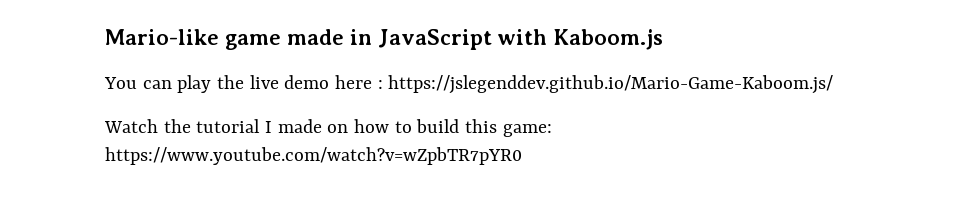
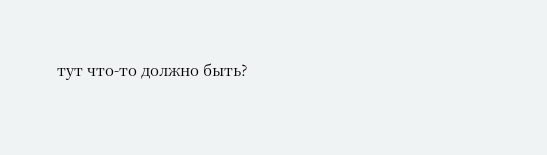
- Mario-like game made in JavaScript with Kaboom.js
- You can play the live demo here : https://jslegenddev.github.io/Mario-Game-Kaboom.js/
- Watch the tutorial I made on how to build this game: https://www.youtube.com/watch?v=wZpbTR7pYR0
+ тут что-то должно быть?

